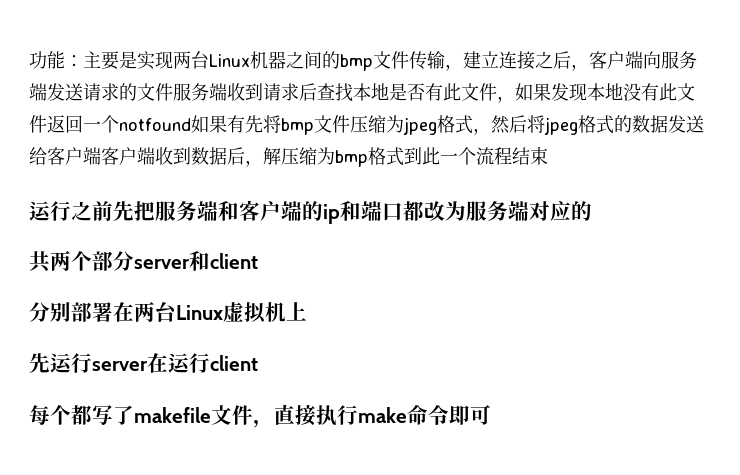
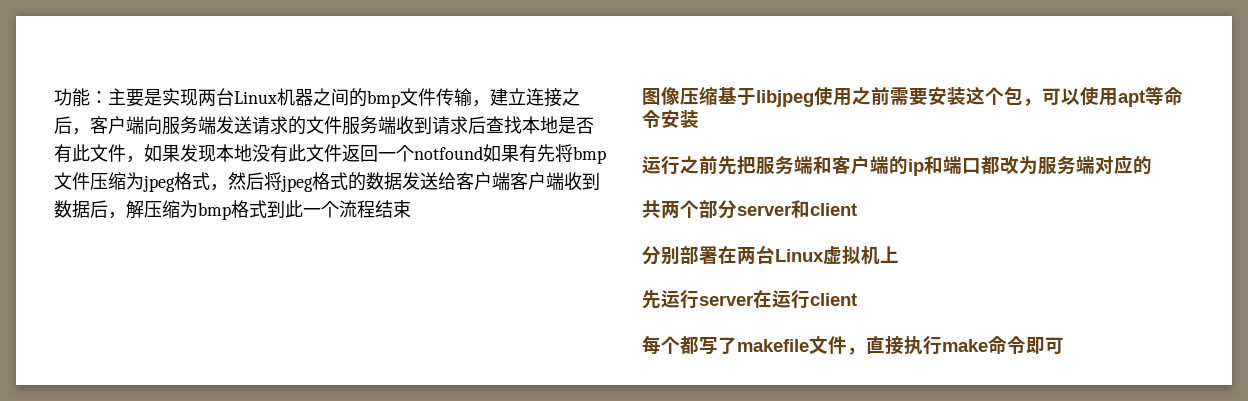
+ 图像压缩基于libjpeg使用之前需要安装这个包，可以使用apt等命令安装

